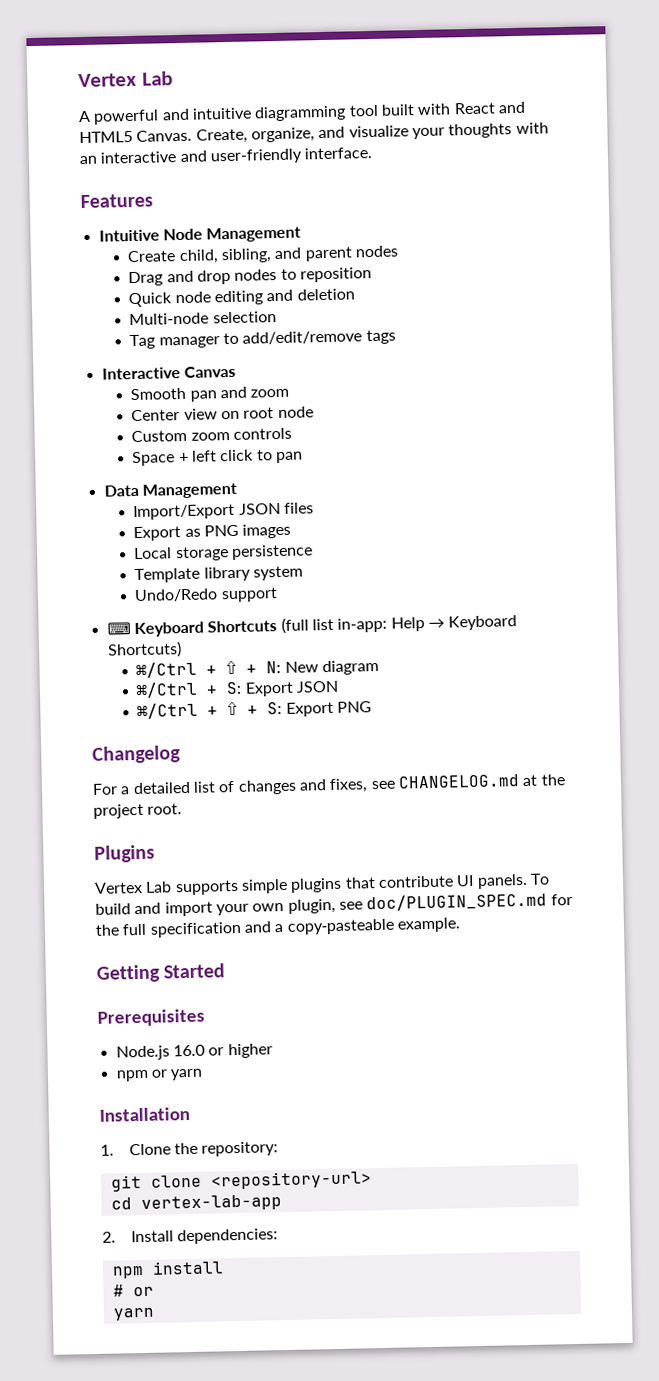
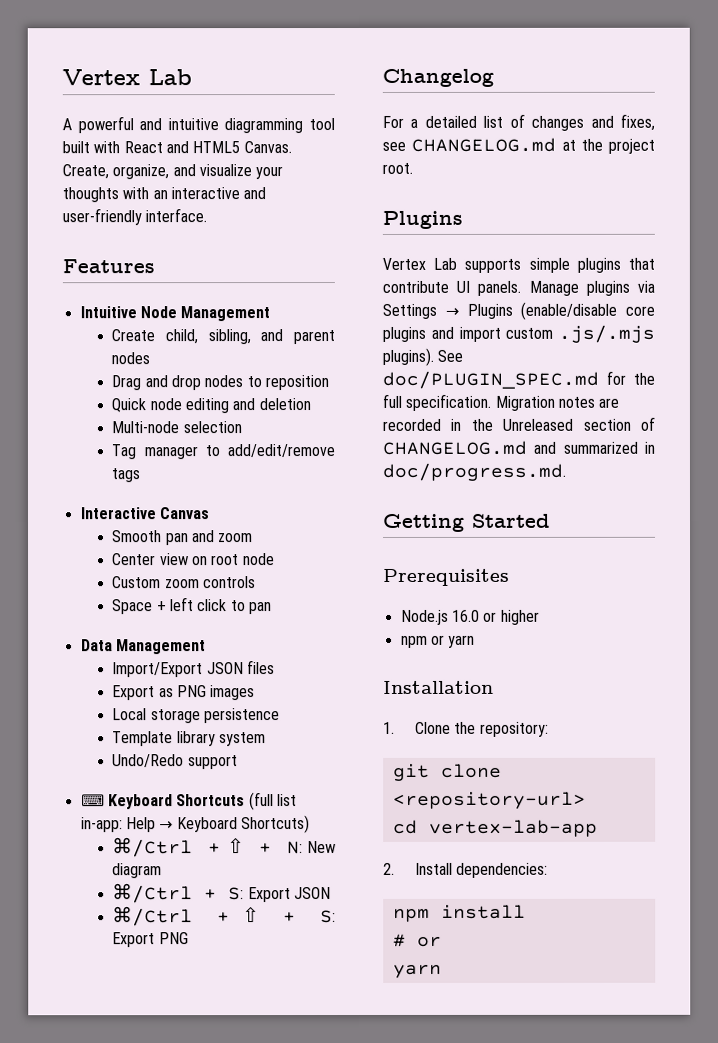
- To build and import your own plugin, see doc/PLUGIN_SPEC.md for the full specification and a copy‑pasteable example.
+ Manage plugins via Settings → Plugins (enable/disable core plugins and import custom .js/.mjs plugins). See doc/PLUGIN_SPEC.md for the full specification. Migration notes are recorded in the Unreleased section of CHANGELOG.md and summarized in doc/progress.md.

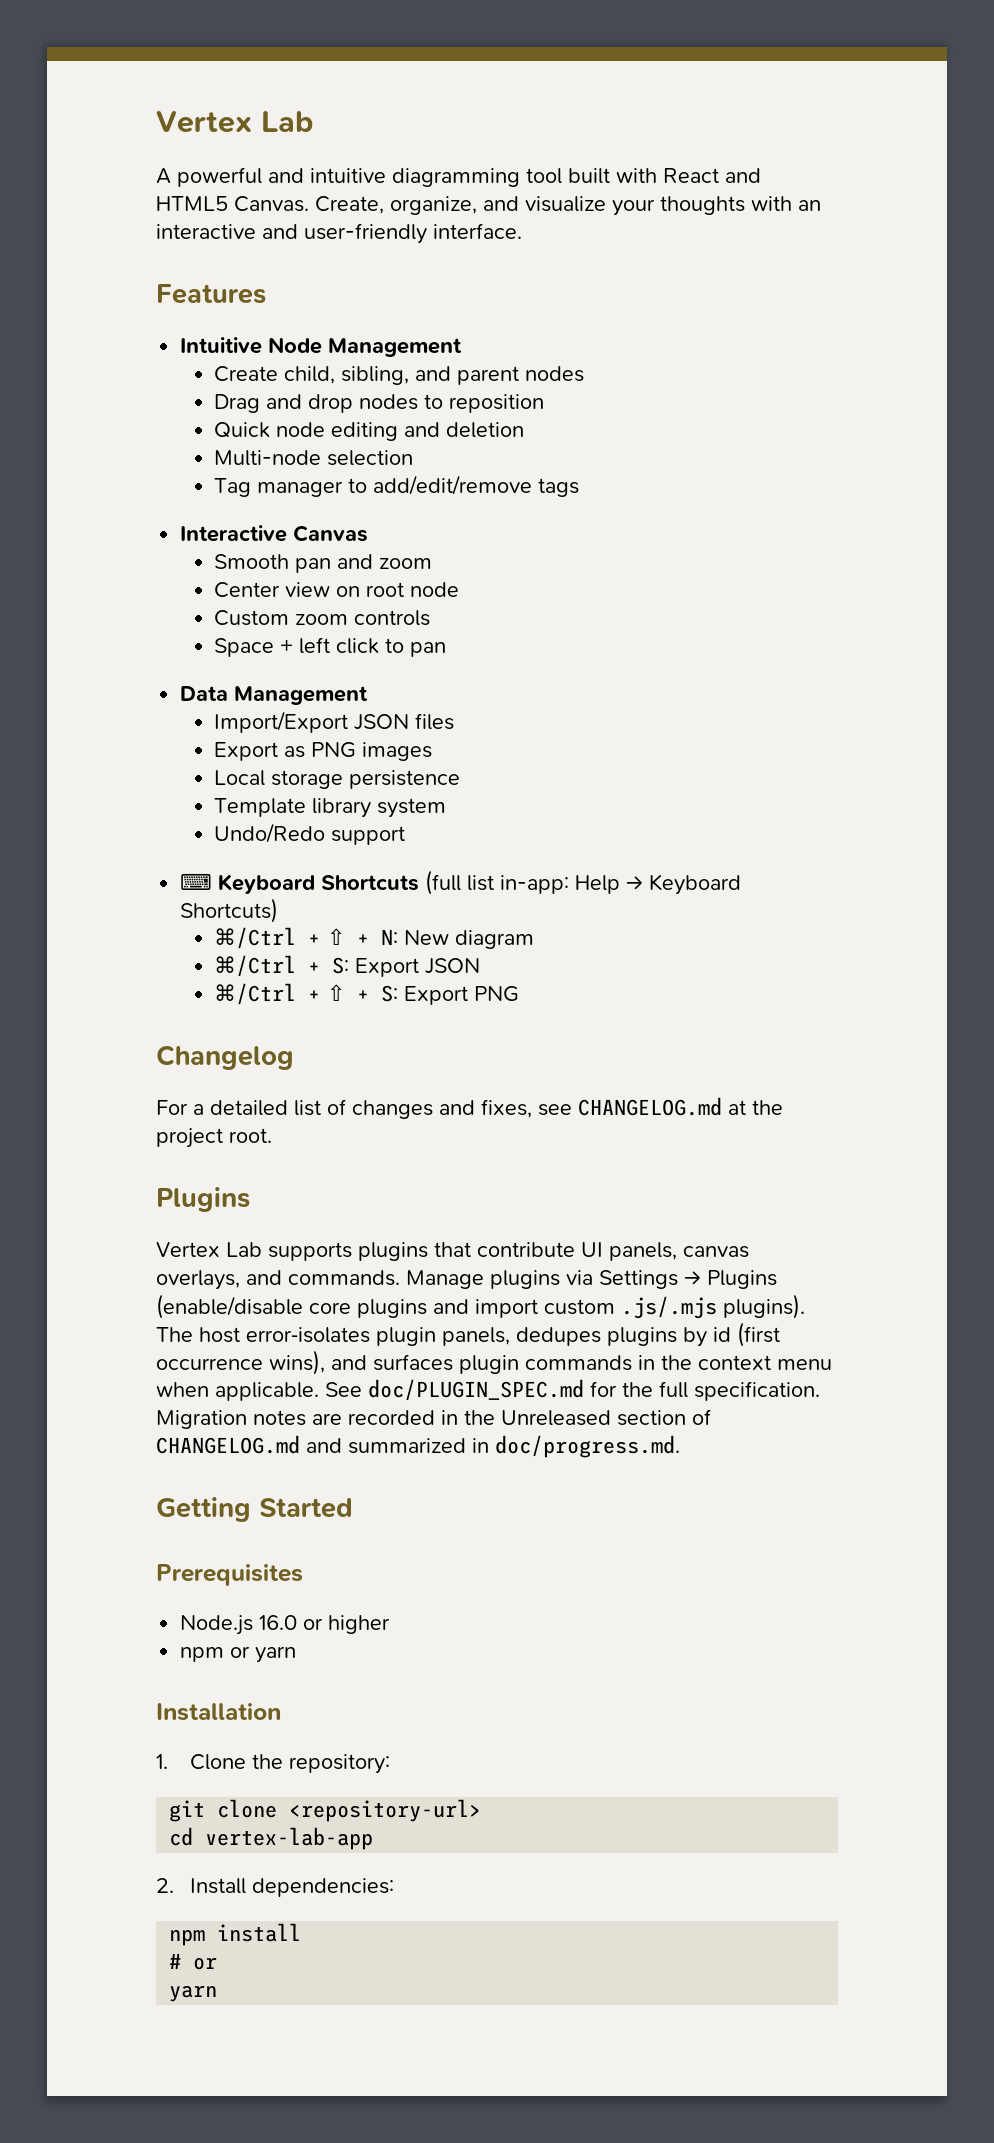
- Vertex Lab supports simple plugins that contribute UI panels.
+ Vertex Lab supports plugins that contribute UI panels, canvas overlays, and commands.
+ The host error‑isolates plugin panels, dedupes plugins by id (first occurrence wins), and surfaces plugin commands in the context menu when applicable.

